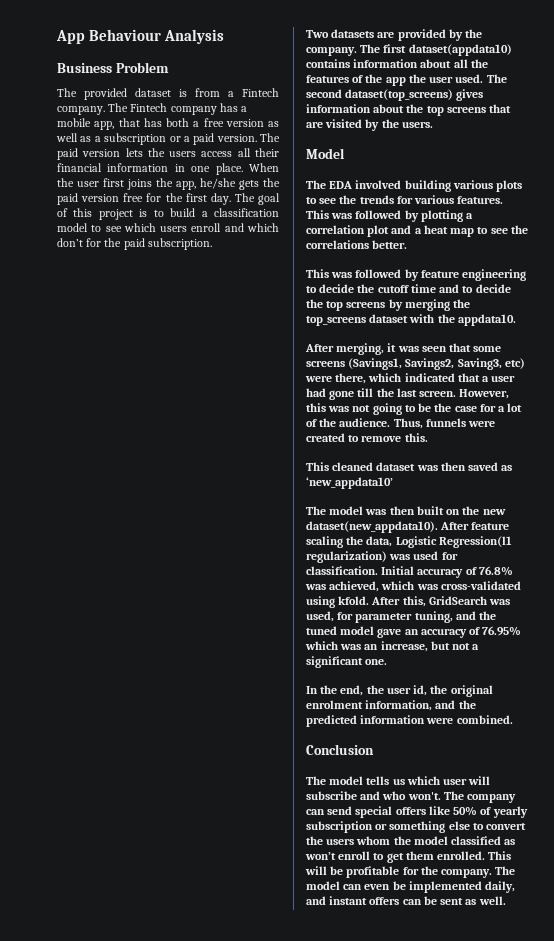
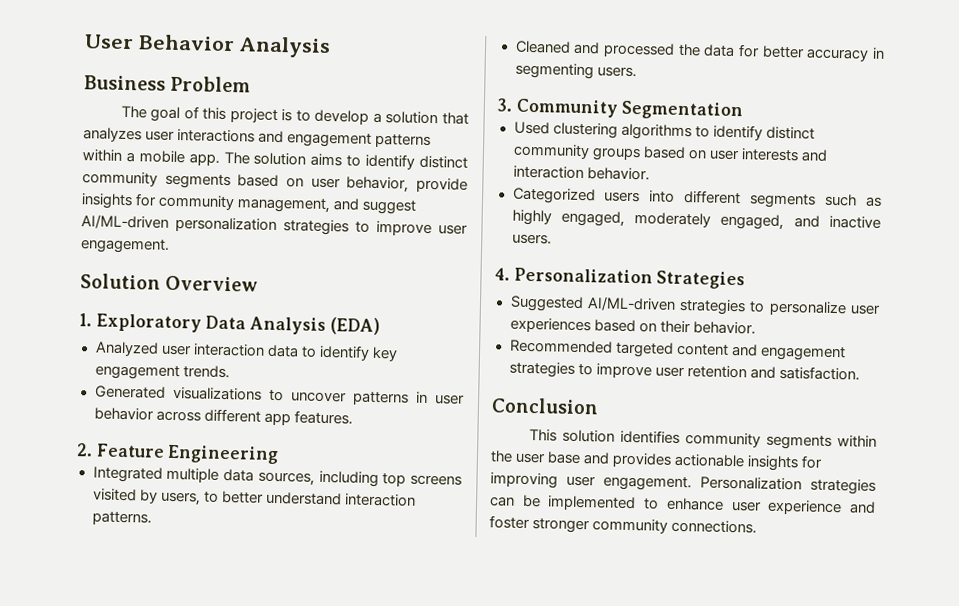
- App Behaviour Analysis
+ User Behavior Analysis
- The provided dataset is from a Fintech company. The Fintech company has a mobile app, that has both a free version as well as a subscription or a paid version. The paid version lets the users access all their financial information in one place. When the user first joins the app, he/she gets the paid version free for the first day. The goal of this project is to build a classification model to see which users enroll and which don’t for the paid subscription.
- Two datasets are provided by the company. The first dataset(appdata10) contains information about all the features of the app the user used. The second dataset(top_screens) gives information about the top screens that are visited by the users.
- Model
- The EDA involved building various plots to see the trends for various features. This was followed by plotting a correlation plot and a heat map to see the correlations better.
- This was followed by feature engineering to decide the cutoff time and to decide the top screens by merging the top_screens dataset with the appdata10.
- After merging, it was seen that some screens (Savings1, Savings2, Saving3, etc) were there, which indicated that a user had gone till the last screen. However, this was not going to be the case for a lot of the audience. Thus, funnels were created to remove this.
- This cleaned dataset was then saved as ‘new_appdata10’
- The model was then built on the new dataset(new_appdata10). After feature scaling the data, Logistic Regression(l1 regularization) was used for classification. Initial accuracy of 76.8% was achieved, which was cross-validated using kfold. After this, GridSearch was used, for parameter tuning, and the tuned model gave an accuracy of 76.95% which was an increase, but not a significant one.
- In the end, the user id, the original enrolment information, and the predicted information were combined.
+ The goal of this project is to develop a solution that analyzes user interactions and engagement patterns within a mobile app. The solution aims to identify distinct community segments based on user behavior, provide insights for community management, and suggest AI/ML-driven personalization strategies to improve user engagement.
+ Solution Overview
+ 1. Exploratory Data Analysis (EDA)
+ Analyzed user interaction data to identify key engagement trends.
+ Generated visualizations to uncover patterns in user behavior across different app features.
+ 2. Feature Engineering
+ Integrated multiple data sources, including top screens visited by users, to better understand interaction patterns.
+ Cleaned and processed the data for better accuracy in segmenting users.
+ 3. Community Segmentation
+ Used clustering algorithms to identify distinct community groups based on user interests and interaction behavior.
+ Categorized users into different segments such as highly engaged, moderately engaged, and inactive users.
+ 4. Personalization Strategies
+ Suggested AI/ML-driven strategies to personalize user experiences based on their behavior.
+ Recommended targeted content and engagement strategies to improve user retention and satisfaction.
  Conclusion
- The model tells us which user will subscribe and who won't. The company can send special offers like 50% of yearly subscription or something else to convert the users whom the model classified as won’t enroll to get them enrolled. This will be profitable for the company. The model can even be implemented daily, and instant offers can be sent as well.
+ This solution identifies community segments within the user base and provides actionable insights for improving user engagement. Personalization strategies can be implemented to enhance user experience and foster stronger community connections.

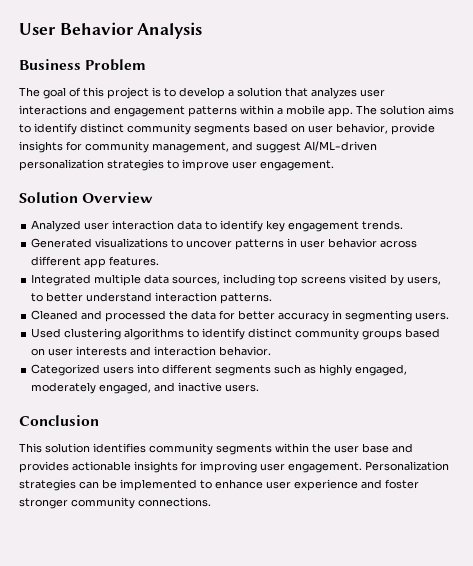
- 1. Exploratory Data Analysis (EDA)
- 2. Feature Engineering
- 3. Community Segmentation
- 4. Personalization Strategies
- Suggested AI/ML-driven strategies to personalize user experiences based on their behavior.
- Recommended targeted content and engagement strategies to improve user retention and satisfaction.

